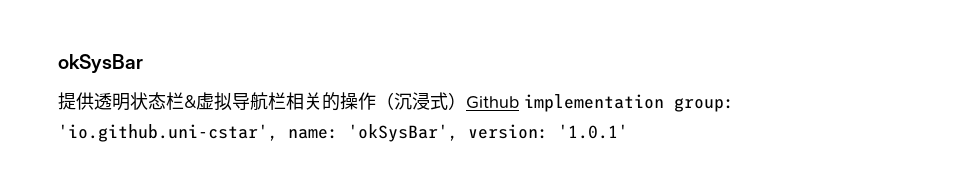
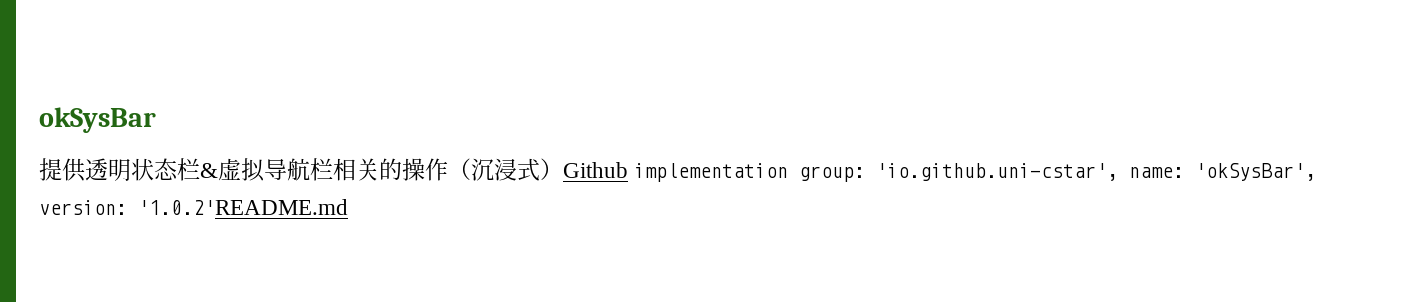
- 提供透明状态栏&虚拟导航栏相关的操作（沉浸式）Github implementation group: 'io.github.uni-cstar', name: 'okSysBar', version: '1.0.1'
+ 提供透明状态栏&虚拟导航栏相关的操作（沉浸式）Github implementation group: 'io.github.uni-cstar', name: 'okSysBar', version: '1.0.2'README.md

